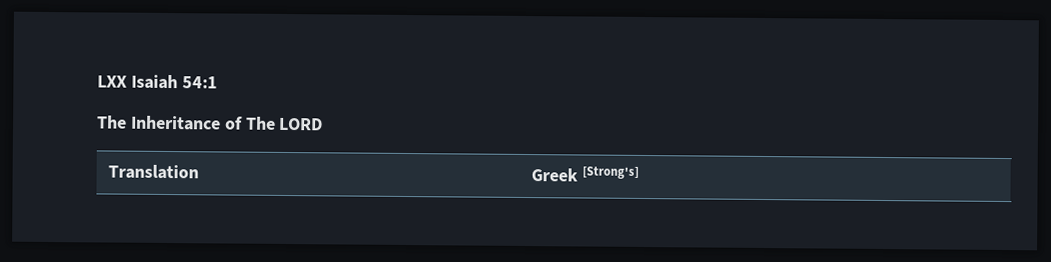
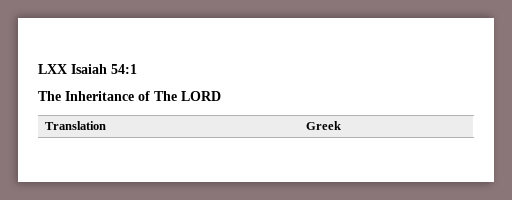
- Translation | Greek [Strong's]
+ Translation | Greek

